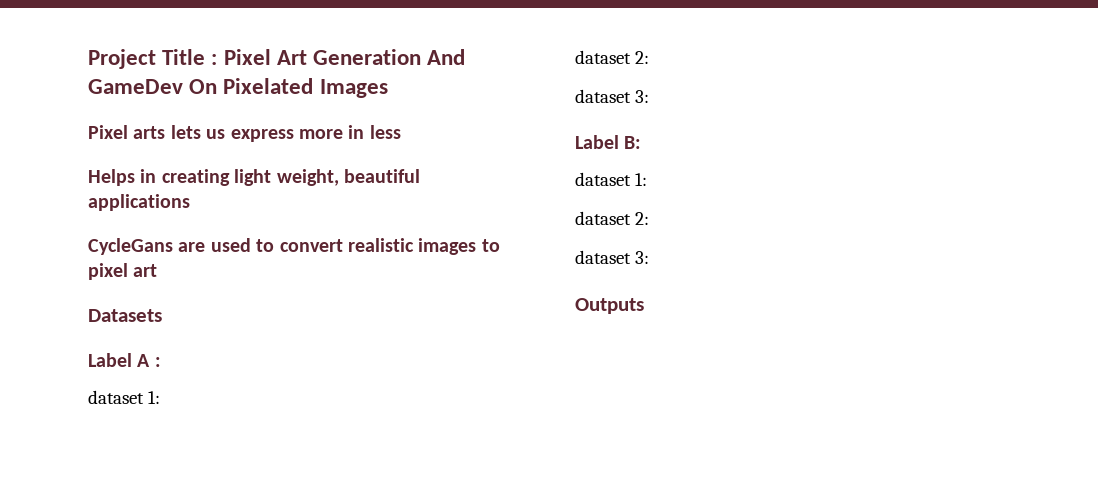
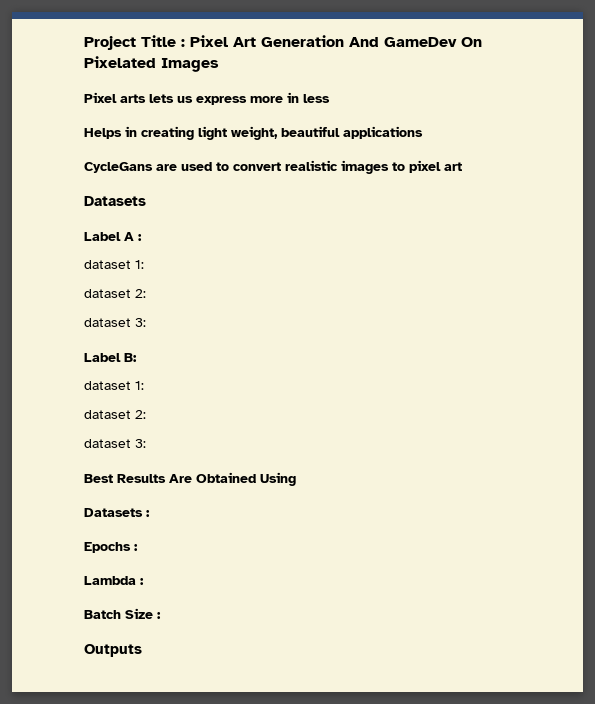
+ Best Results Are Obtained Using
+ Datasets :
+ Epochs :
+ Lambda :
+ Batch Size :

